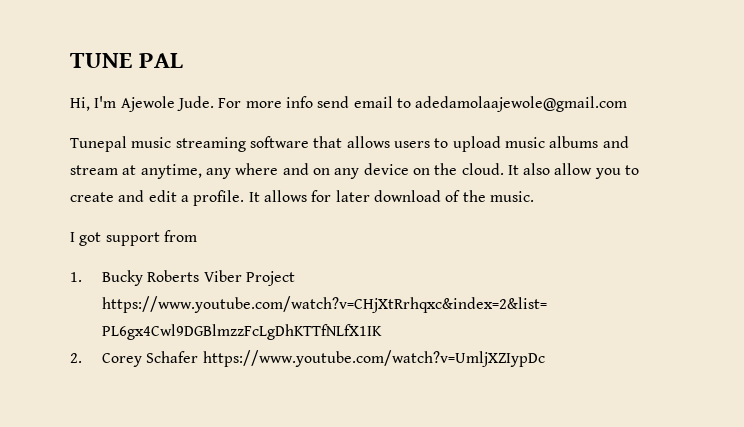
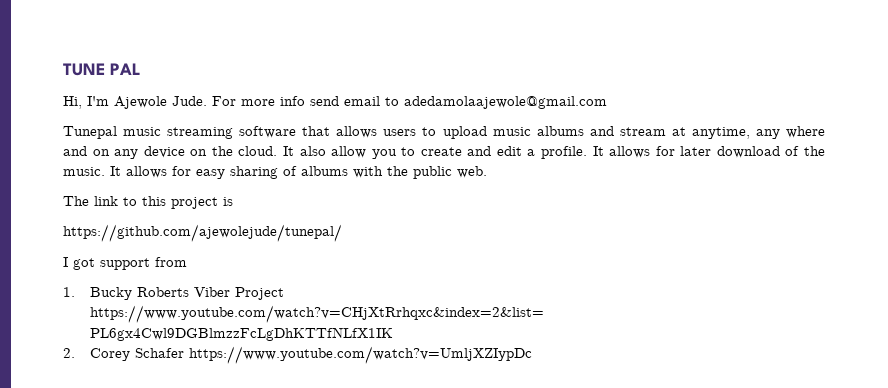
+ It allows for easy sharing of albums with the public web.
+ The link to this project is
+ https://github.com/ajewolejude/tunepal/

